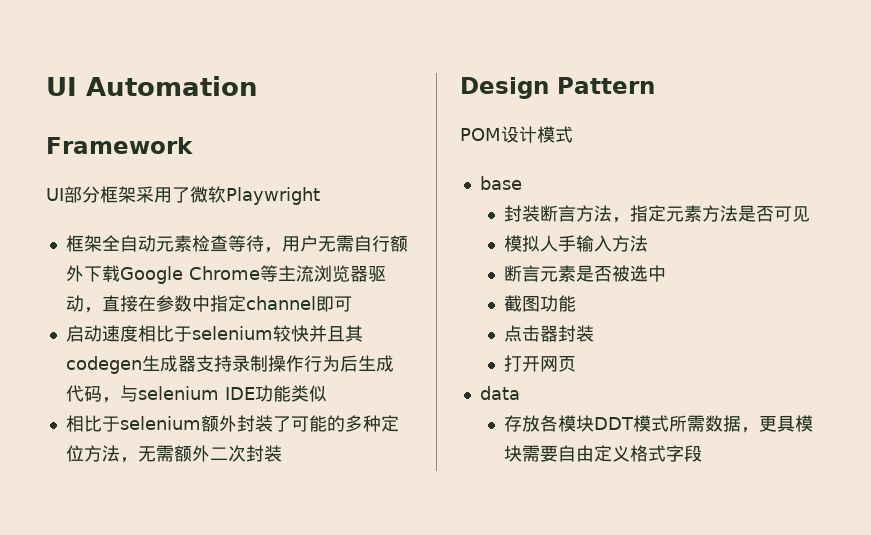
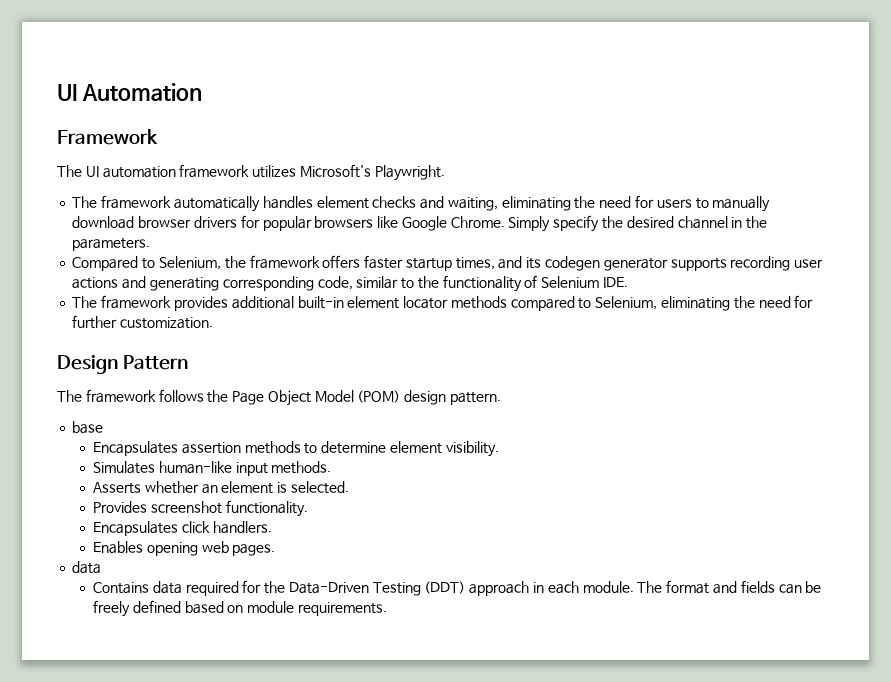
- UI部分框架采用了微软Playwright
- 框架全自动元素检查等待，用户无需自行额外下载Google Chrome等主流浏览器驱动，直接在参数中指定channel即可
- 启动速度相比于selenium较快并且其codegen生成器支持录制操作行为后生成代码，与selenium IDE功能类似
- 相比于selenium额外封装了可能的多种定位方法，无需额外二次封装
+ The UI automation framework utilizes Microsoft's Playwright.
+ The framework automatically handles element checks and waiting, eliminating the need for users to manually download browser drivers for popular browsers like Google Chrome. Simply specify the desired channel in the parameters.
+ Compared to Selenium, the framework offers faster startup times, and its codegen generator supports recording user actions and generating corresponding code, similar to the functionality of Selenium IDE.
+ The framework provides additional built-in element locator methods compared to Selenium, eliminating the need for further customization.
  Design Pattern
- POM设计模式
+ The framework follows the Page Object Model (POM) design pattern.
  base
- 封装断言方法，指定元素方法是否可见
- 模拟人手输入方法
- 断言元素是否被选中
- 截图功能
- 点击器封装
- 打开网页
+ Encapsulates assertion methods to determine element visibility.
+ Simulates human-like input methods.
+ Asserts whether an element is selected.
+ Provides screenshot functionality.
+ Encapsulates click handlers.
+ Enables opening web pages.
  data
- 存放各模块DDT模式所需数据，更具模块需要自由定义格式字段
+ Contains data required for the Data-Driven Testing (DDT) approach in each module. The format and fields can be freely defined based on module requirements.

